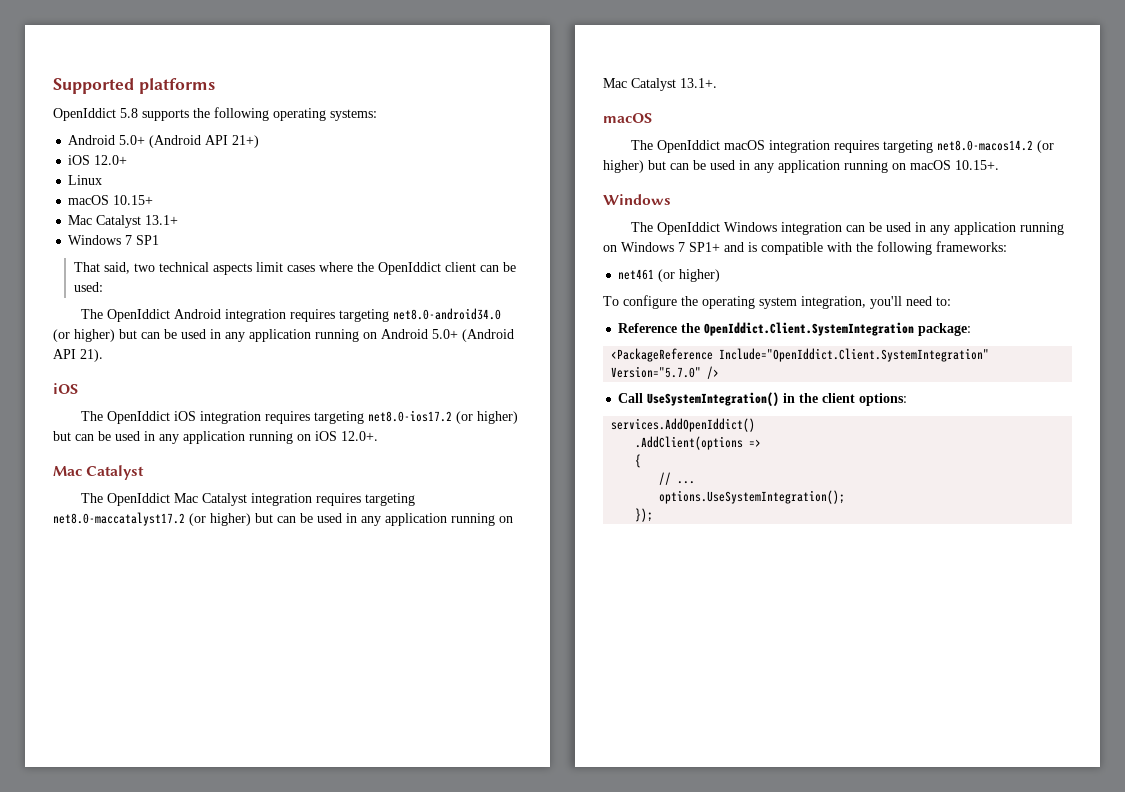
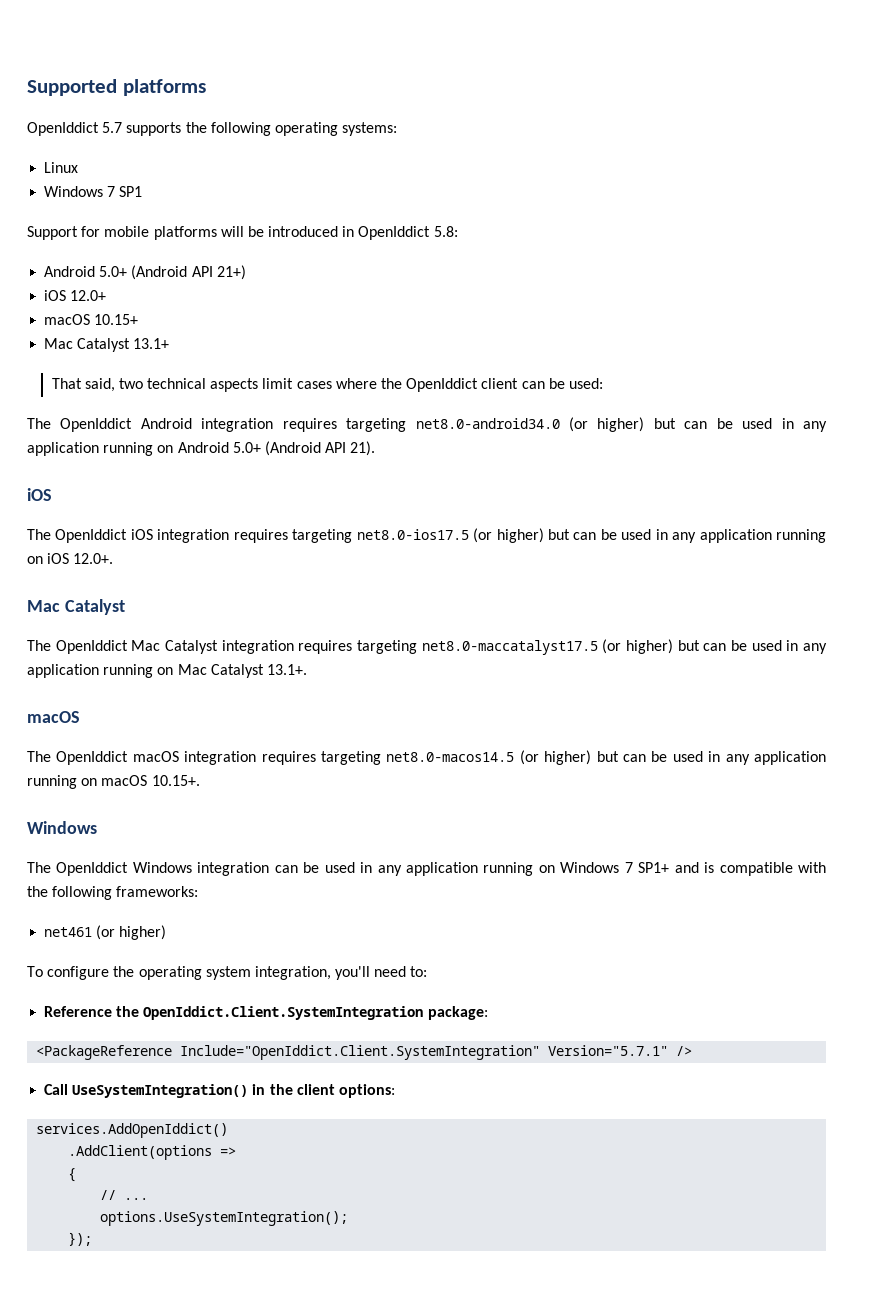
- OpenIddict 5.8 supports the following operating systems:
+ OpenIddict 5.7 supports the following operating systems:
+ Linux
+ Windows 7 SP1
+ Support for mobile platforms will be introduced in OpenIddict 5.8:
- Linux
- Windows 7 SP1
- The OpenIddict iOS integration requires targeting net8.0-ios17.2 (or higher) but can be used in any application running on iOS 12.0+.
+ The OpenIddict iOS integration requires targeting net8.0-ios17.5 (or higher) but can be used in any application running on iOS 12.0+.
- The OpenIddict Mac Catalyst integration requires targeting net8.0-maccatalyst17.2 (or higher) but can be used in any application running on Mac Catalyst 13.1+.
+ The OpenIddict Mac Catalyst integration requires targeting net8.0-maccatalyst17.5 (or higher) but can be used in any application running on Mac Catalyst 13.1+.
- The OpenIddict macOS integration requires targeting net8.0-macos14.2 (or higher) but can be used in any application running on macOS 10.15+.
+ The OpenIddict macOS integration requires targeting net8.0-macos14.5 (or higher) but can be used in any application running on macOS 10.15+.
- <PackageReference Include="OpenIddict.Client.SystemIntegration" Version="5.7.0" />
+ <PackageReference Include="OpenIddict.Client.SystemIntegration" Version="5.7.1" />

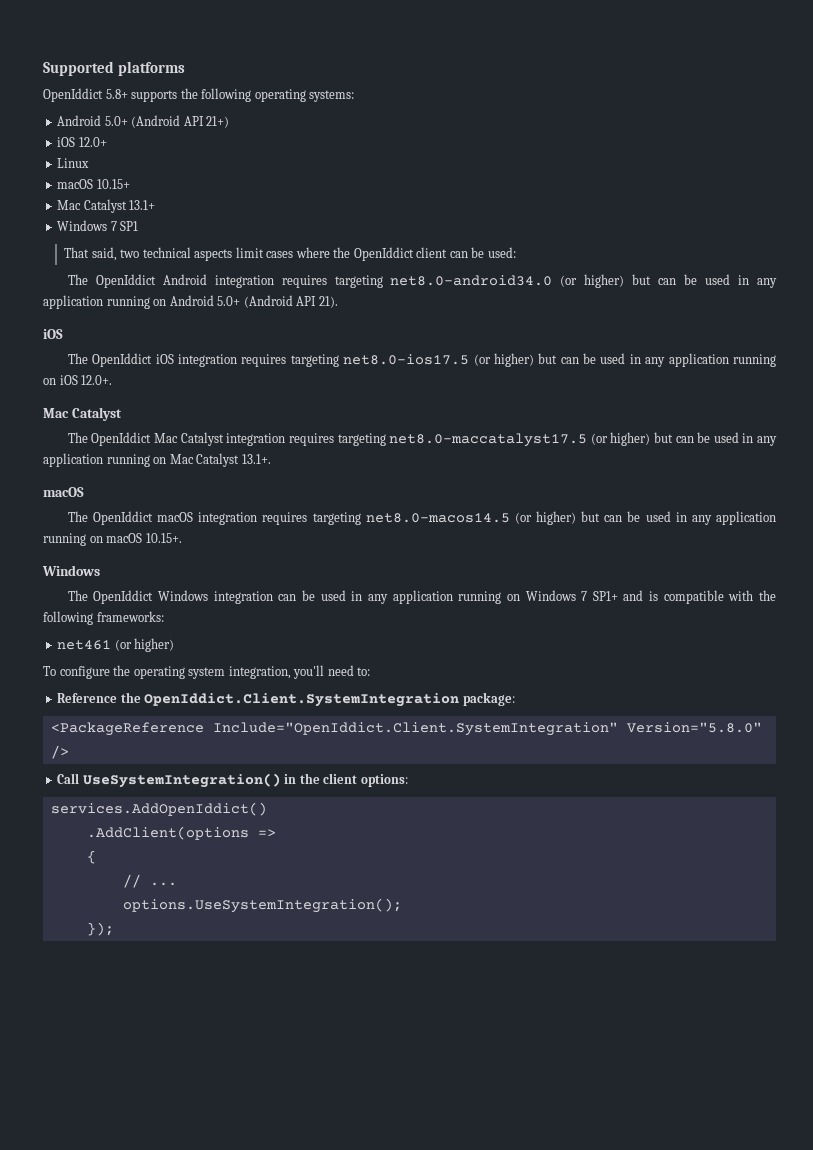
- OpenIddict 5.7 supports the following operating systems:
+ OpenIddict 5.8+ supports the following operating systems:
- Linux
- Windows 7 SP1
- Support for mobile platforms will be introduced in OpenIddict 5.8:
+ Linux
+ Windows 7 SP1
- <PackageReference Include="OpenIddict.Client.SystemIntegration" Version="5.7.1" />
+ <PackageReference Include="OpenIddict.Client.SystemIntegration" Version="5.8.0" />

